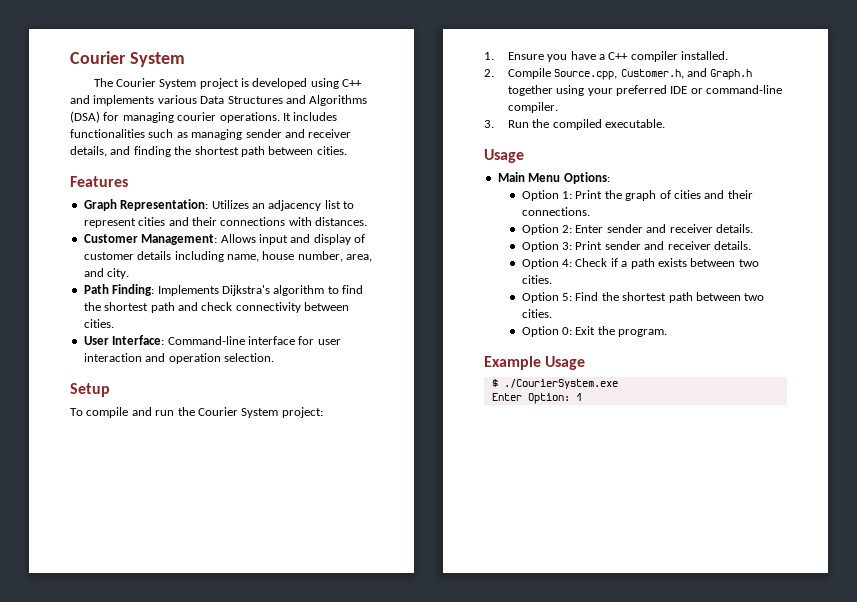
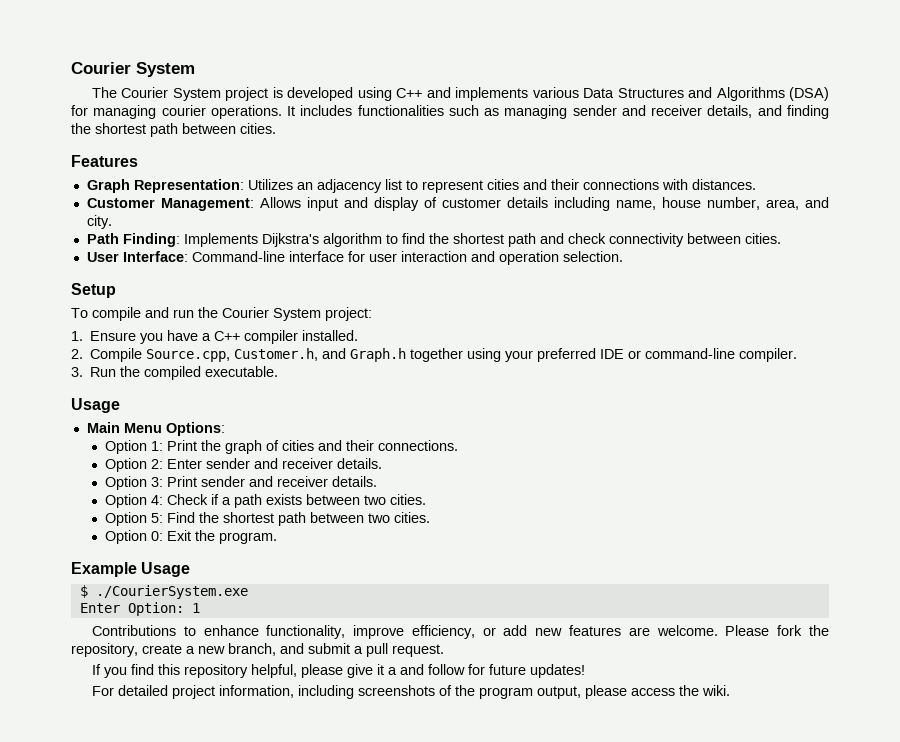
+ Contributions to enhance functionality, improve efficiency, or add new features are welcome. Please fork the repository, create a new branch, and submit a pull request.
+ If you find this repository helpful, please give it a and follow for future updates!
+ For detailed project information, including screenshots of the program output, please access the wiki.

